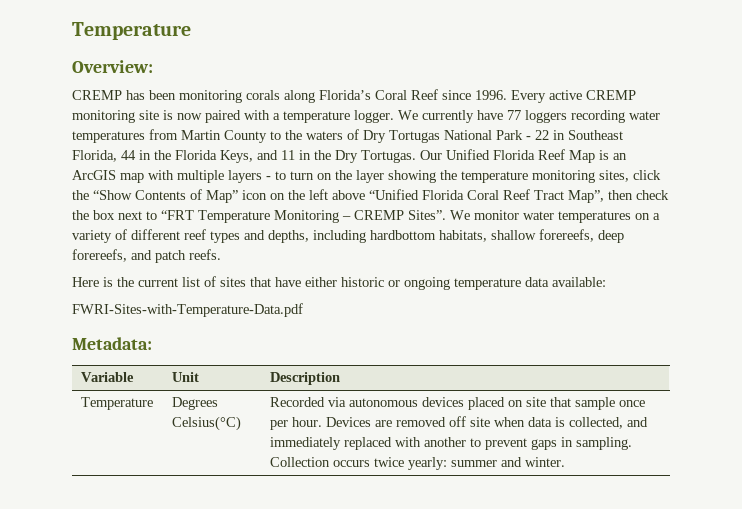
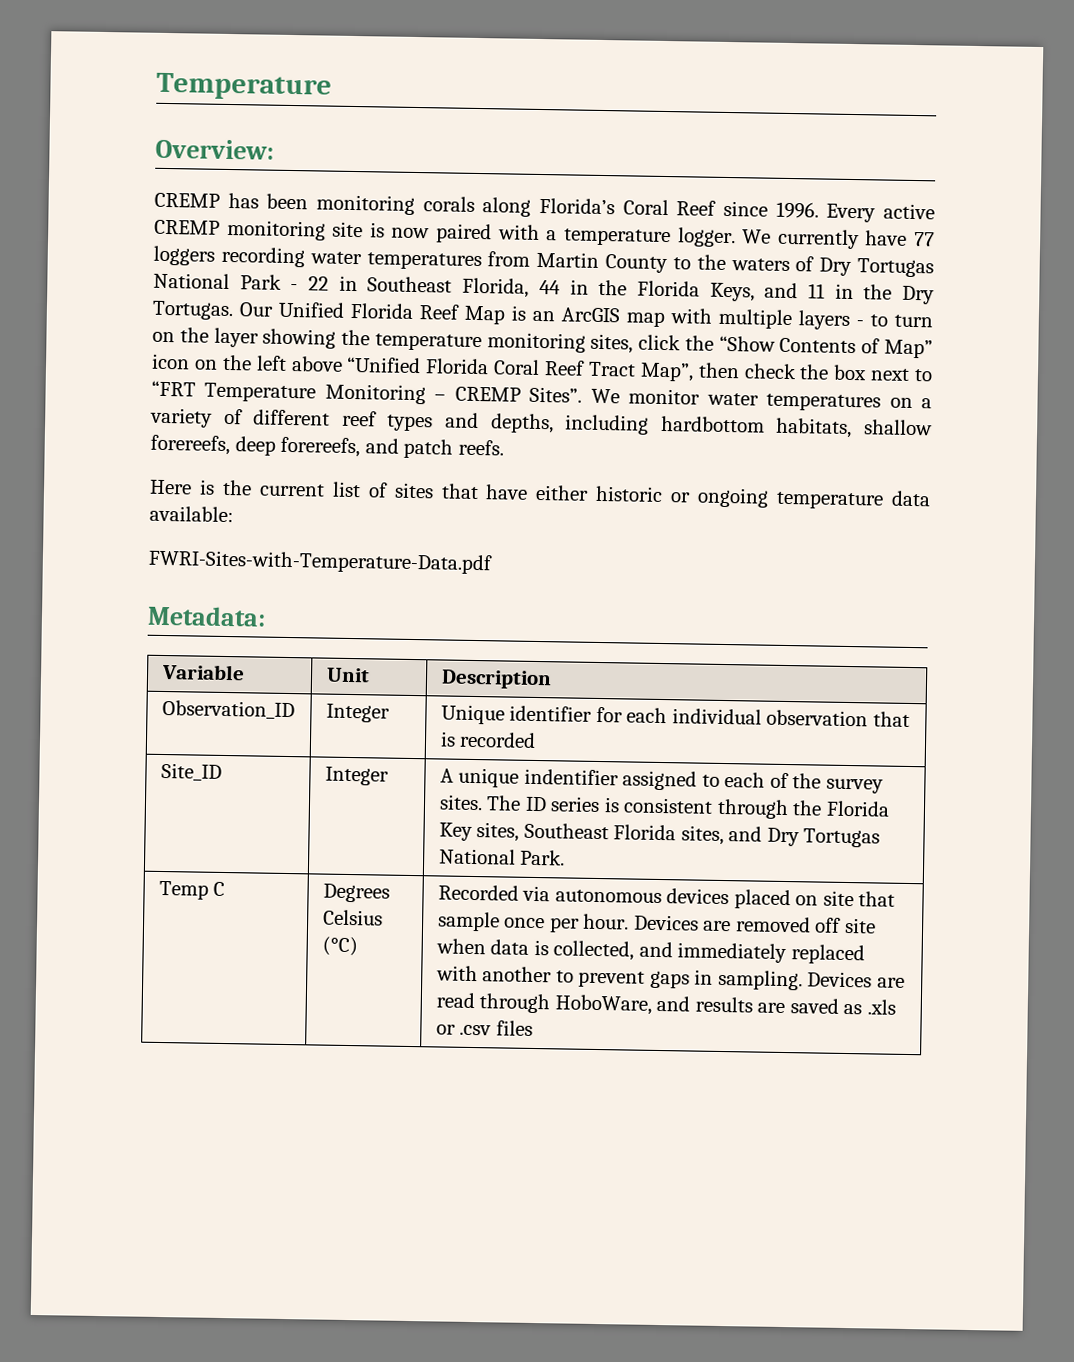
  Variable | Unit | Description
- Temperature
+ Observation_ID | Integer | Unique identifier for each individual observation that is recorded
+ Site_ID | Integer | A unique indentifier assigned to each of the survey sites. The ID series is consistent through the Florida Key sites, Southeast Florida sites, and Dry Tortugas National Park.
+ Temp C
- Degrees Celsius(°C)
+ Degrees Celsius (°C)
- Collection occurs twice yearly: summer and winter.
+ Devices are read through HoboWare, and results are saved as .xls or .csv files

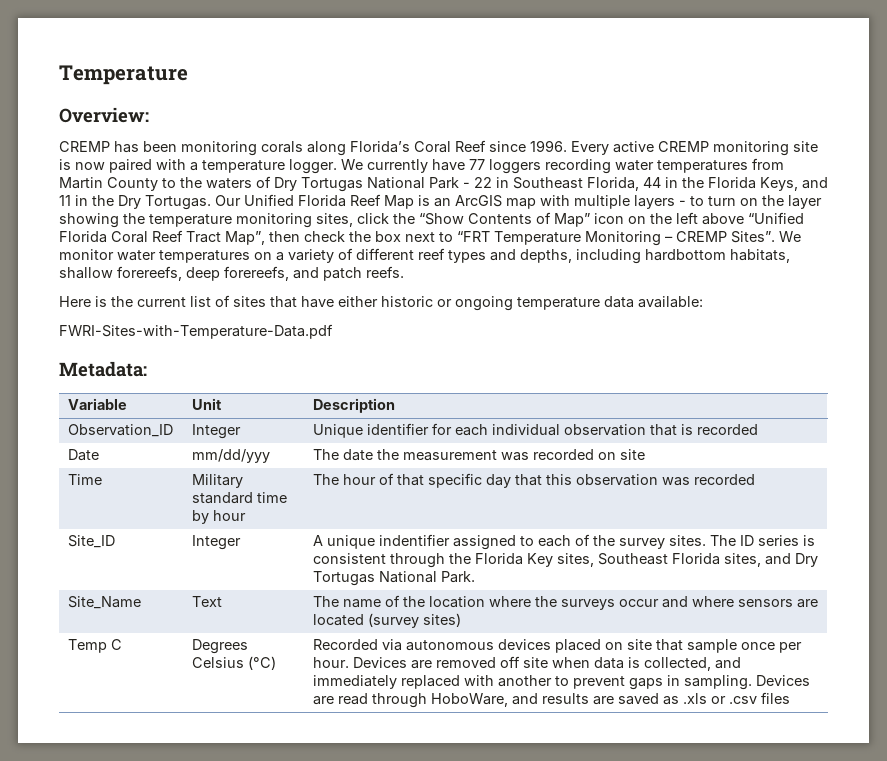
+ Date | mm/dd/yyy | The date the measurement was recorded on site
+ Time | Military standard time by hour | The hour of that specific day that this observation was recorded
+ Site_Name | Text | The name of the location where the surveys occur and where sensors are located (survey sites)

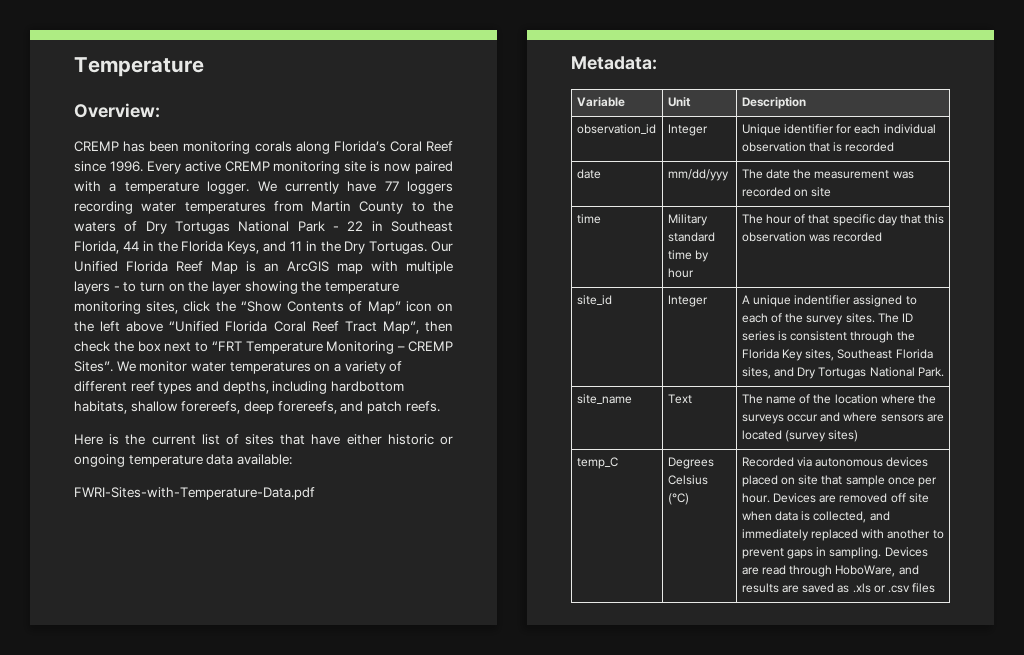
- Observation_ID | Integer | Unique identifier for each individual observation that is recorded
+ observation_id | Integer | Unique identifier for each individual observation that is recorded
- Date | mm/dd/yyy | The date the measurement was recorded on site
+ date | mm/dd/yyy | The date the measurement was recorded on site
- Time | Military standard time by hour | The hour of that specific day that this observation was recorded
+ time | Military standard time by hour | The hour of that specific day that this observation was recorded
- Site_ID | Integer | A unique indentifier assigned to each of the survey sites. The ID series is consistent through the Florida Key sites, Southeast Florida sites, and Dry Tortugas National Park.
+ site_id | Integer | A unique indentifier assigned to each of the survey sites. The ID series is consistent through the Florida Key sites, Southeast Florida sites, and Dry Tortugas National Park.
- Site_Name | Text | The name of the location where the surveys occur and where sensors are located (survey sites)
+ site_name | Text | The name of the location where the surveys occur and where sensors are located (survey sites)
- Temp C
+ temp_C

